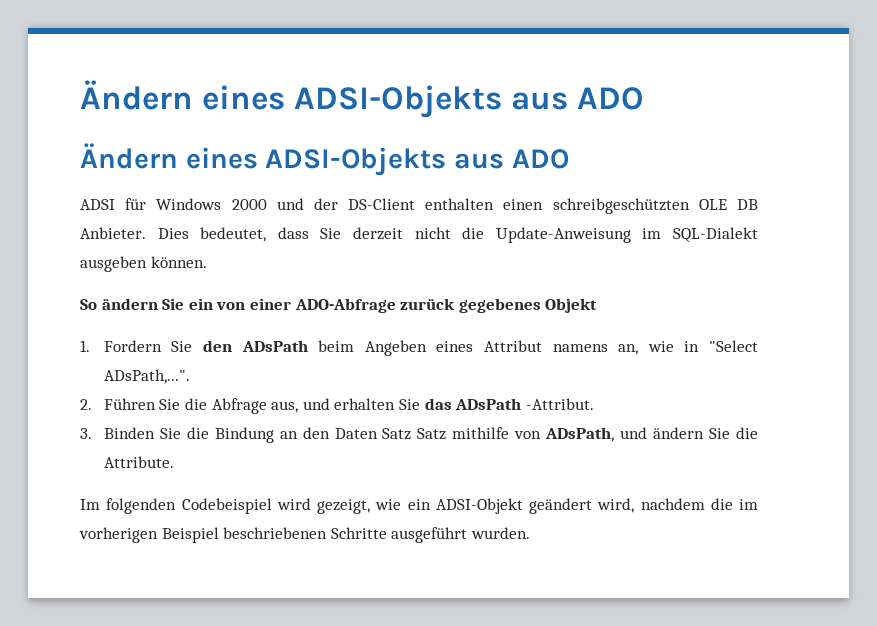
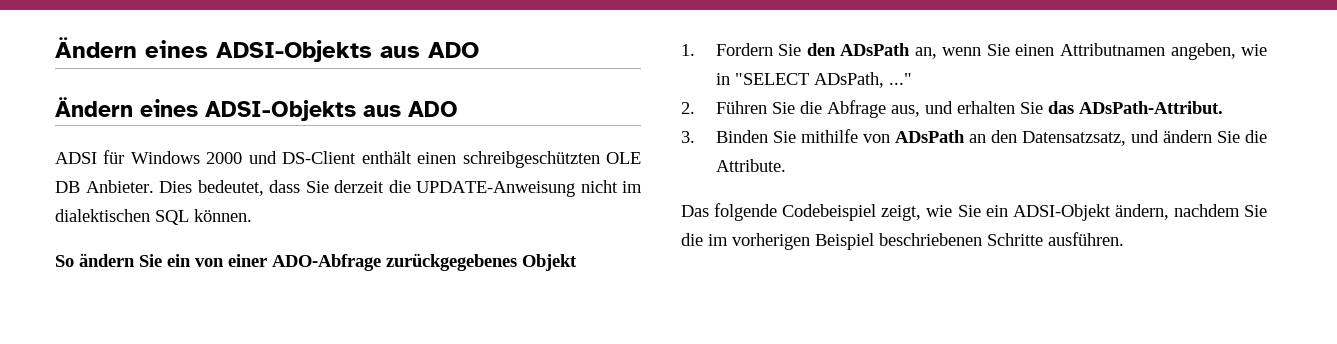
- ADSI für Windows 2000 und der DS-Client enthalten einen schreibgeschützten OLE DB Anbieter.
+ ADSI für Windows 2000 und DS-Client enthält einen schreibgeschützten OLE DB Anbieter.
- Dies bedeutet, dass Sie derzeit nicht die Update-Anweisung im SQL-Dialekt ausgeben können.
+ Dies bedeutet, dass Sie derzeit die UPDATE-Anweisung nicht im dialektischen SQL können.
- So ändern Sie ein von einer ADO-Abfrage zurück gegebenes Objekt
+ So ändern Sie ein von einer ADO-Abfrage zurückgegebenes Objekt
- 1. Fordern Sie den ADsPath beim Angeben eines Attribut namens an, wie in "Select ADsPath,...".
+ 1. Fordern Sie den ADsPath an, wenn Sie einen Attributnamen angeben, wie in "SELECT ADsPath, ..."
- 2. Führen Sie die Abfrage aus, und erhalten Sie das ADsPath -Attribut.
+ 2. Führen Sie die Abfrage aus, und erhalten Sie das ADsPath-Attribut.
- 3. Binden Sie die Bindung an den Daten Satz Satz mithilfe von ADsPath, und ändern Sie die Attribute.
+ 3. Binden Sie mithilfe von ADsPath an den Datensatzsatz, und ändern Sie die Attribute.
- Im folgenden Codebeispiel wird gezeigt, wie ein ADSI-Objekt geändert wird, nachdem die im vorherigen Beispiel beschriebenen Schritte ausgeführt wurden.
+ Das folgende Codebeispiel zeigt, wie Sie ein ADSI-Objekt ändern, nachdem Sie die im vorherigen Beispiel beschriebenen Schritte ausführen.

